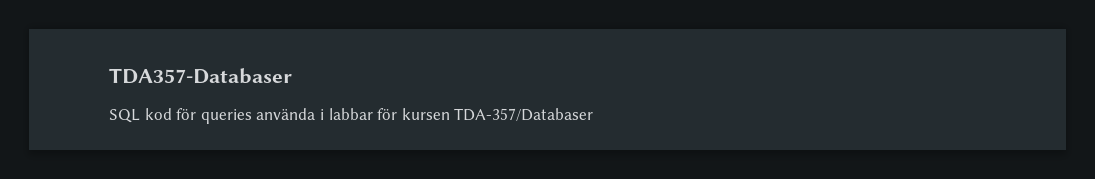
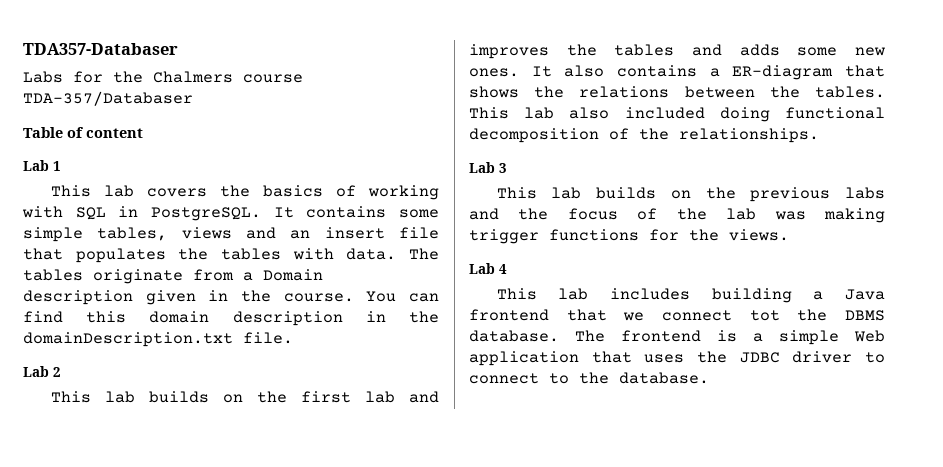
- SQL kod för queries använda i labbar för kursen TDA-357/Databaser
+ Labs for the Chalmers course TDA-357/Databaser
+ Table of content
+ Lab 1
+ This lab covers the basics of working with SQL in PostgreSQL. It contains some simple tables, views and an insert file that populates the tables with data. The tables originate from a Domain description given in the course. You can find this domain description in the domainDescription.txt file.
+ Lab 2
+ This lab builds on the first lab and improves the tables and adds some new ones. It also contains a ER-diagram that shows the relations between the tables. This lab also included doing functional decomposition of the relationships.
+ Lab 3
+ This lab builds on the previous labs and the focus of the lab was making trigger functions for the views.
+ Lab 4
+ This lab includes building a Java frontend that we connect tot the DBMS database. The frontend is a simple Web application that uses the JDBC driver to connect to the database.

